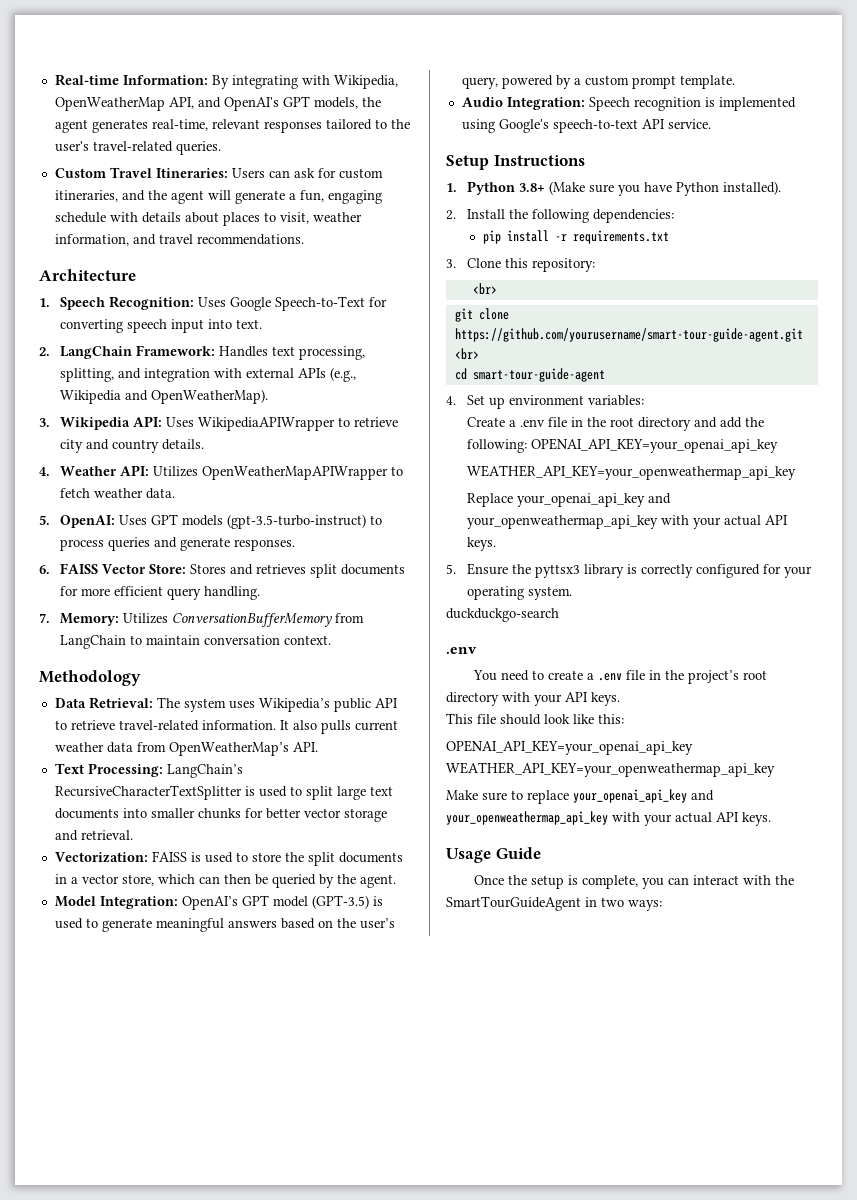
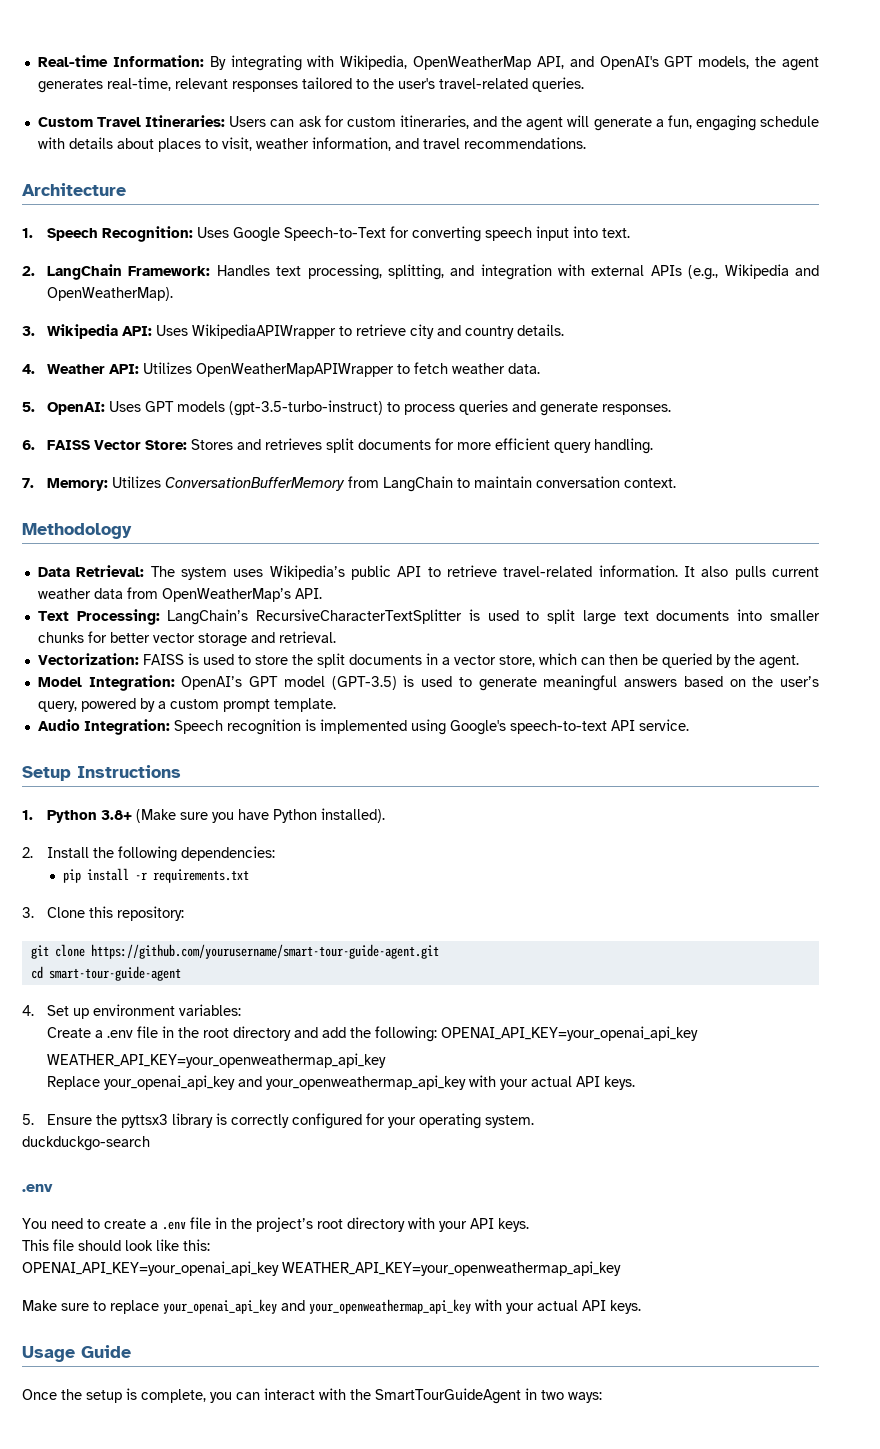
  3. Clone this repository:
- <br>
- git clone https://github.com/yourusername/smart-tour-guide-agent.git <br>
+ git clone https://github.com/yourusername/smart-tour-guide-agent.git

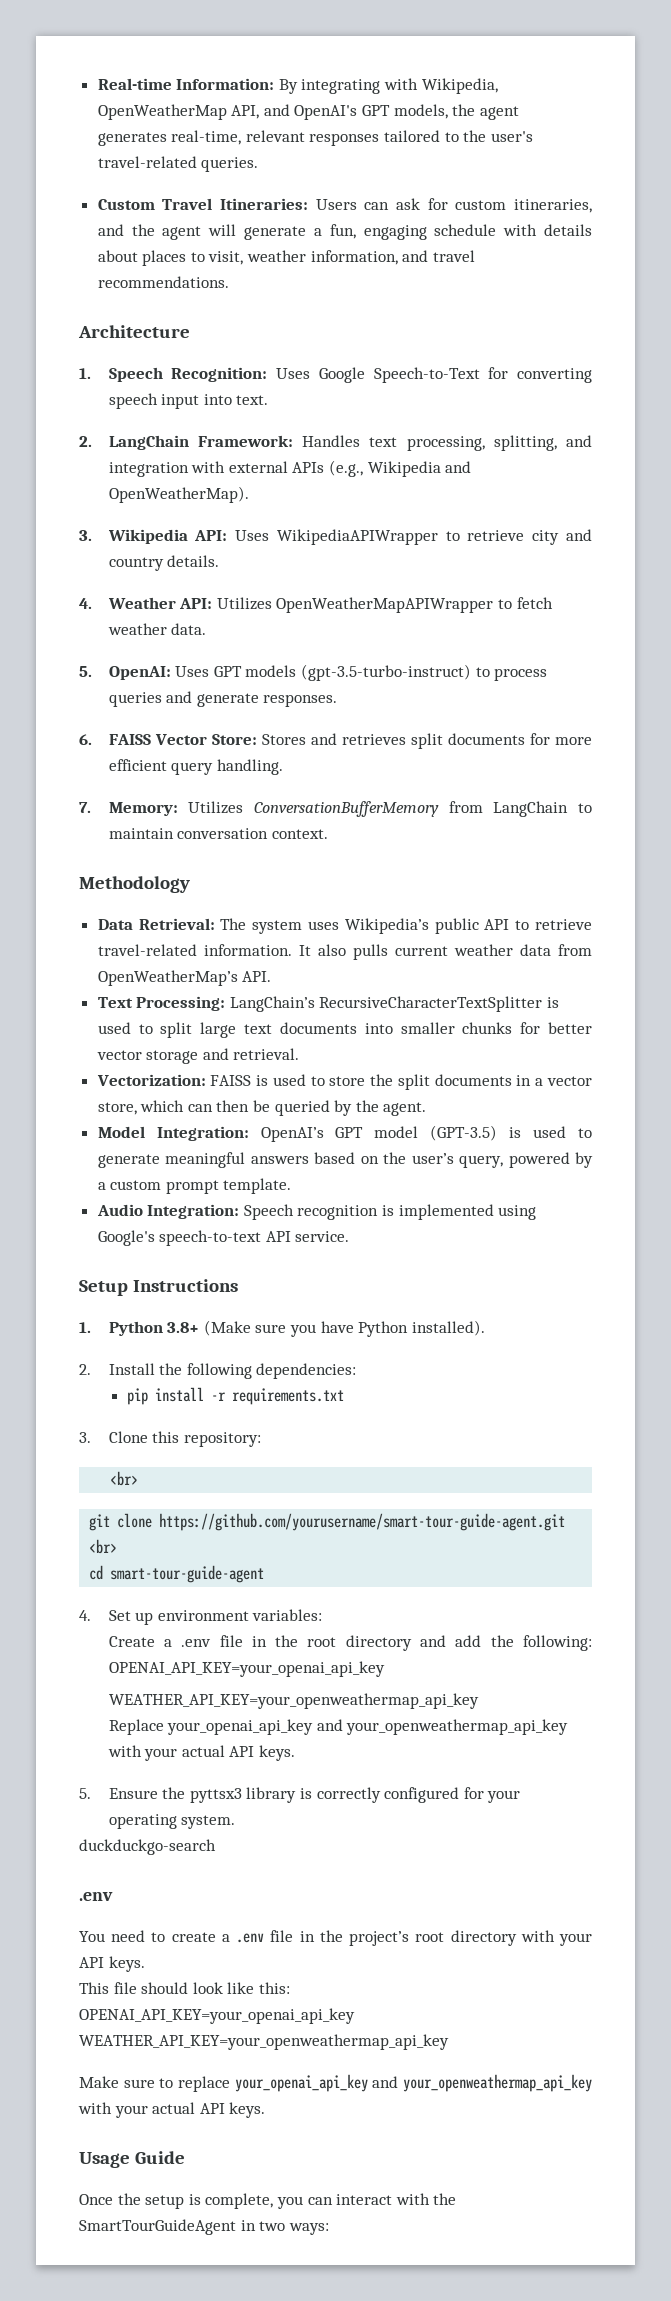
  3. Clone this repository:
+ <br>
- git clone https://github.com/yourusername/smart-tour-guide-agent.git
+ git clone https://github.com/yourusername/smart-tour-guide-agent.git <br>

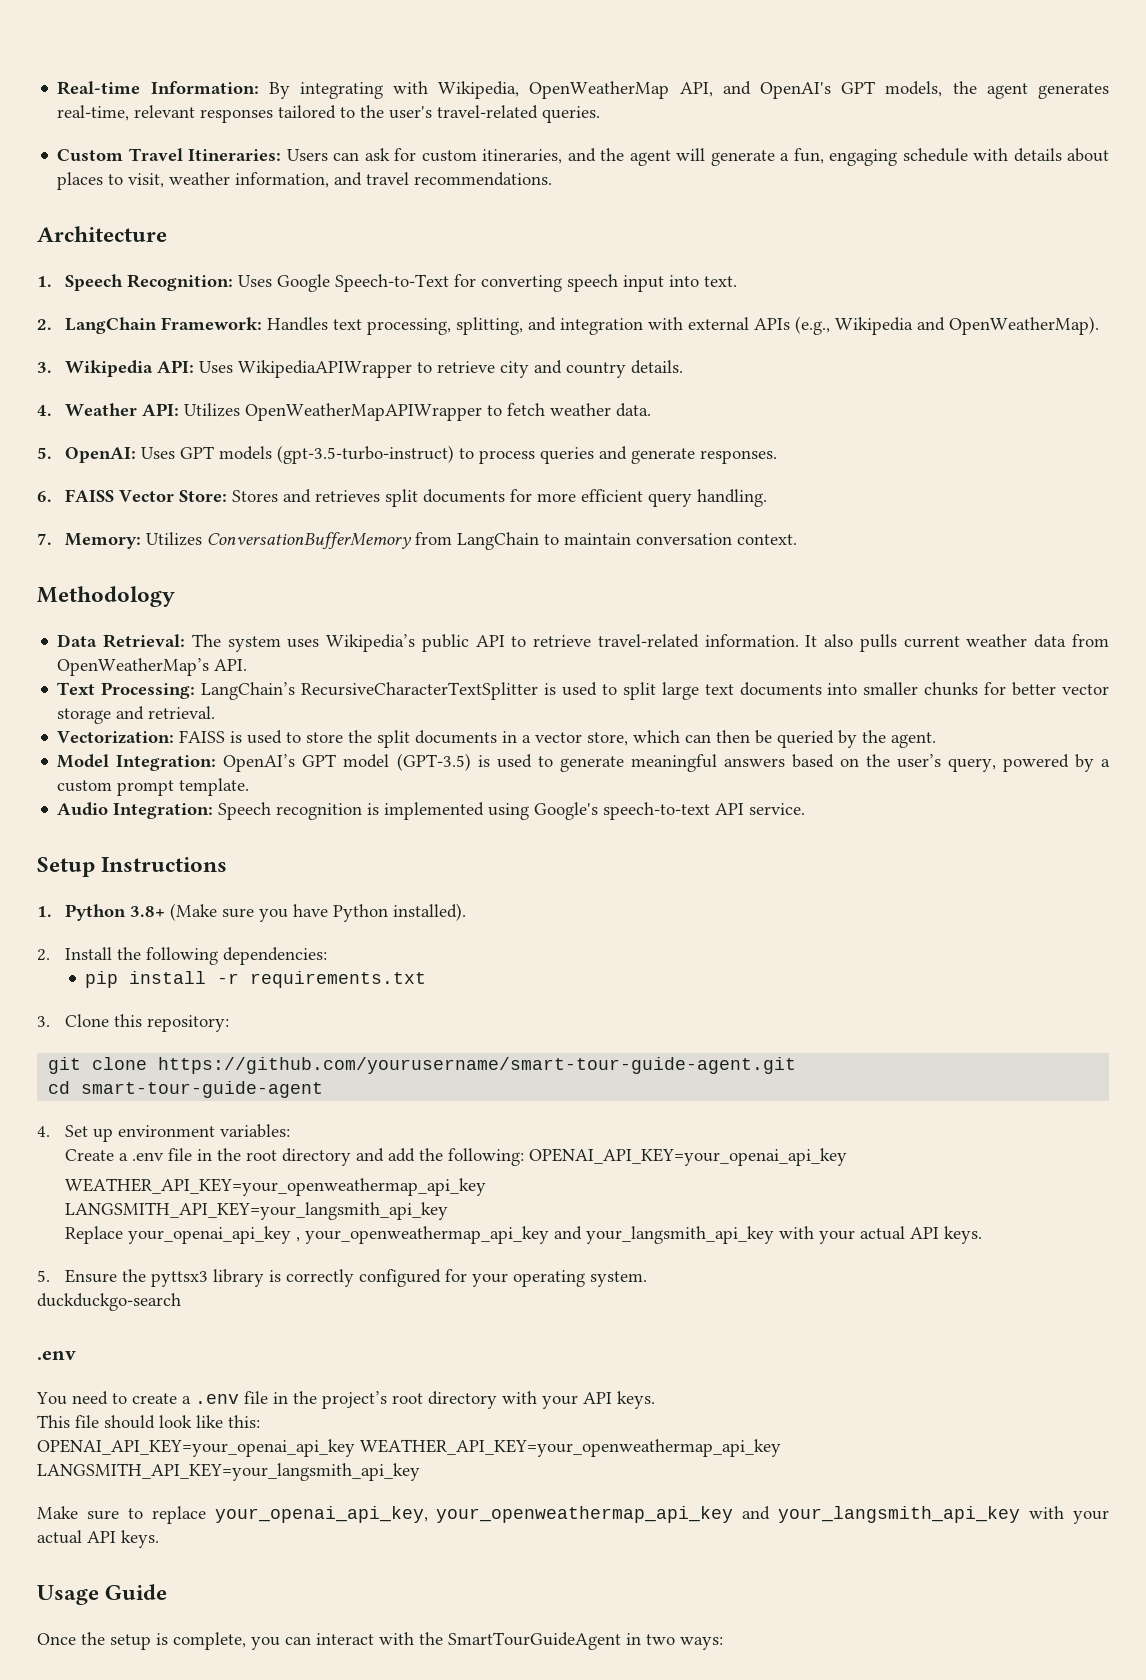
  3. Clone this repository:
- <br>
- git clone https://github.com/yourusername/smart-tour-guide-agent.git <br>
+ git clone https://github.com/yourusername/smart-tour-guide-agent.git
  Create a .env file in the root directory and add the following: OPENAI_API_KEY=your_openai_api_key
  WEATHER_API_KEY=your_openweathermap_api_key
+ LANGSMITH_API_KEY=your_langsmith_api_key
- Replace your_openai_api_key and your_openweathermap_api_key with your actual API keys.
+ Replace your_openai_api_key , your_openweathermap_api_key and your_langsmith_api_key with your actual API keys.
- OPENAI_API_KEY=your_openai_api_key WEATHER_API_KEY=your_openweathermap_api_key
+ OPENAI_API_KEY=your_openai_api_key WEATHER_API_KEY=your_openweathermap_api_key LANGSMITH_API_KEY=your_langsmith_api_key
- Make sure to replace your_openai_api_key and your_openweathermap_api_key with your actual API keys.
+ Make sure to replace your_openai_api_key, your_openweathermap_api_key and your_langsmith_api_key with your actual API keys.

